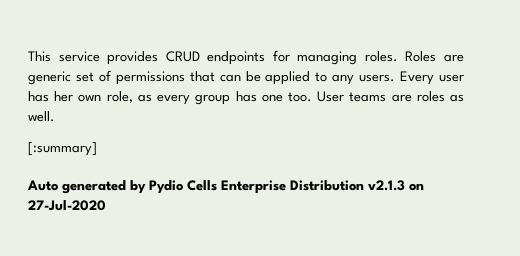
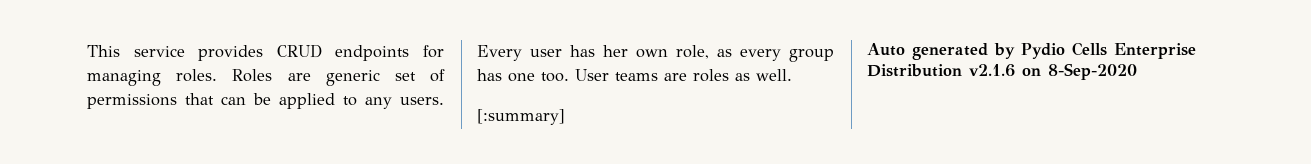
- Auto generated by Pydio Cells Enterprise Distribution v2.1.3 on 27-Jul-2020
+ Auto generated by Pydio Cells Enterprise Distribution v2.1.6 on 8-Sep-2020

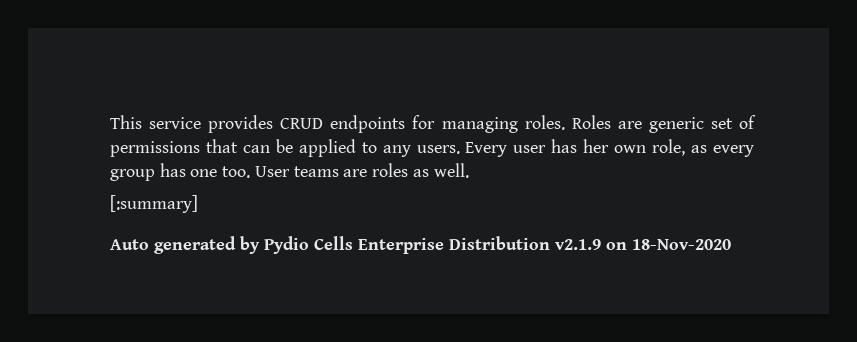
- Auto generated by Pydio Cells Enterprise Distribution v2.1.6 on 8-Sep-2020
+ Auto generated by Pydio Cells Enterprise Distribution v2.1.9 on 18-Nov-2020

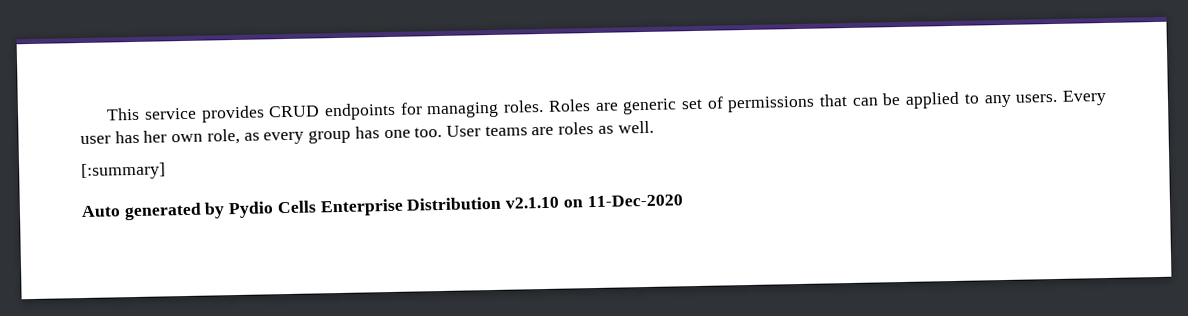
- Auto generated by Pydio Cells Enterprise Distribution v2.1.9 on 18-Nov-2020
+ Auto generated by Pydio Cells Enterprise Distribution v2.1.10 on 11-Dec-2020

